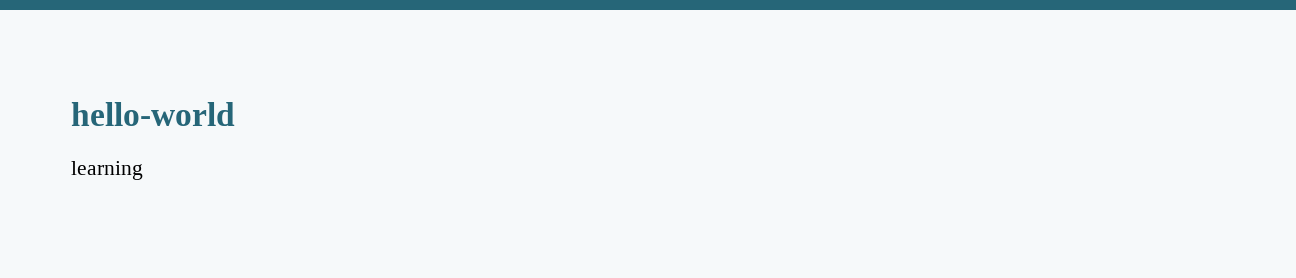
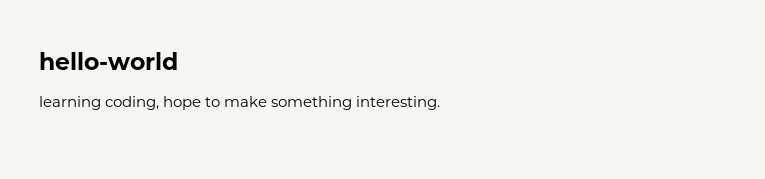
- learning
+ learning coding, hope to make something interesting.

